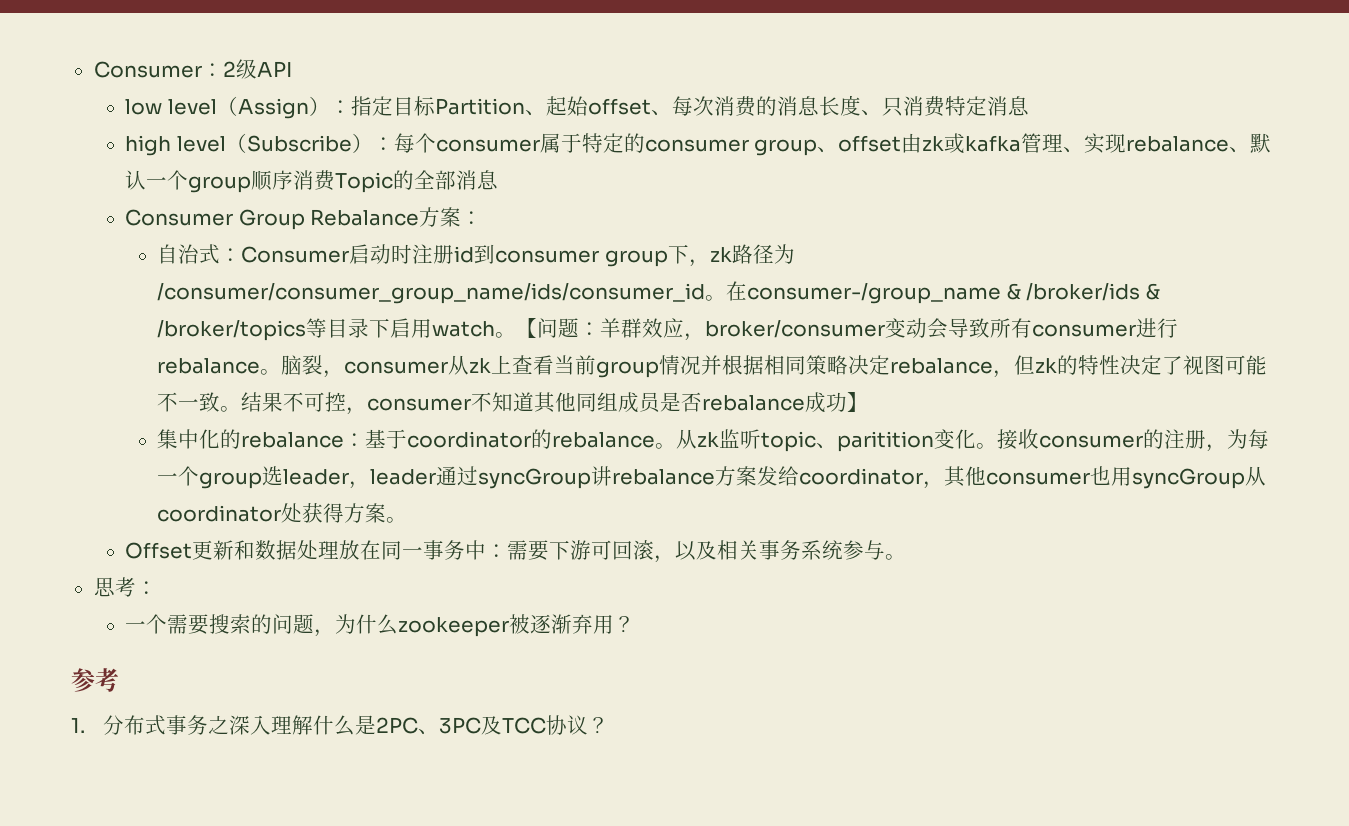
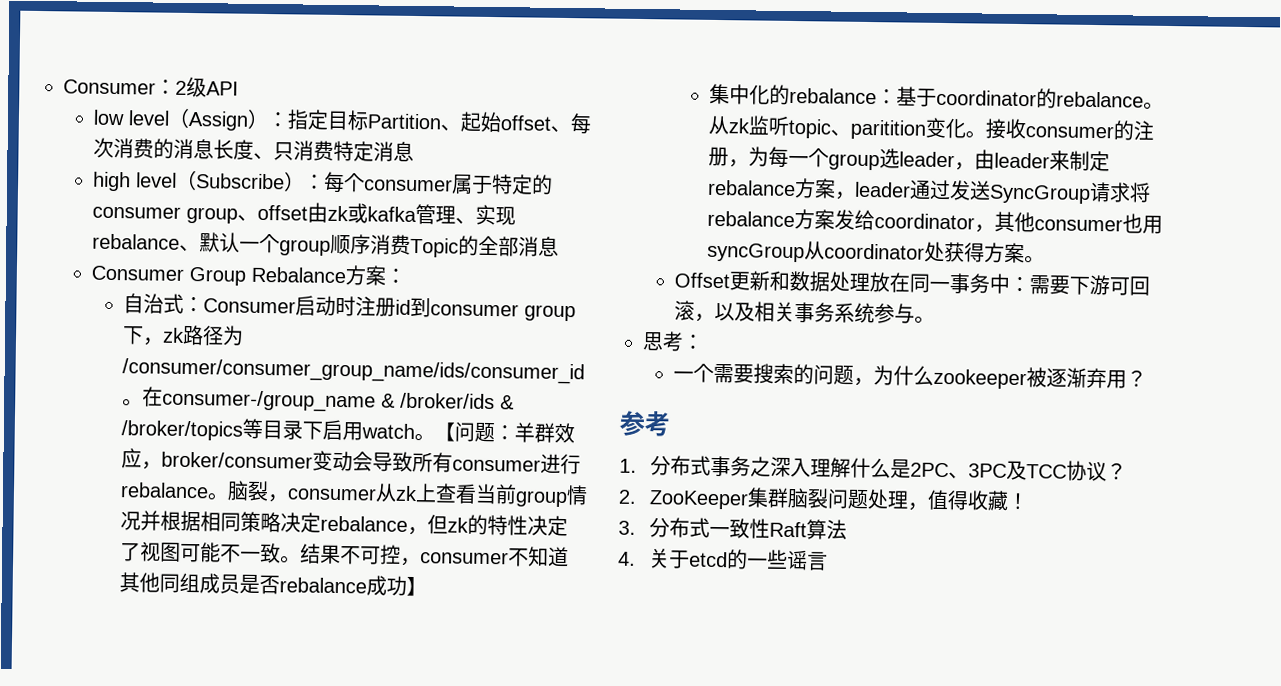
- 接收consumer的注册，为每一个group选leader，leader通过syncGroup讲rebalance方案发给coordinator，其他consumer也用syncGroup从coordinator处获得方案。
+ 接收consumer的注册，为每一个group选leader，由leader来制定rebalance方案，leader通过发送SyncGroup请求将rebalance方案发给coordinator，其他consumer也用syncGroup从coordinator处获得方案。
+ 2. ZooKeeper集群脑裂问题处理，值得收藏！
+ 3.分布式一致性Raft算法
+ 4.关于etcd的一些谣言

